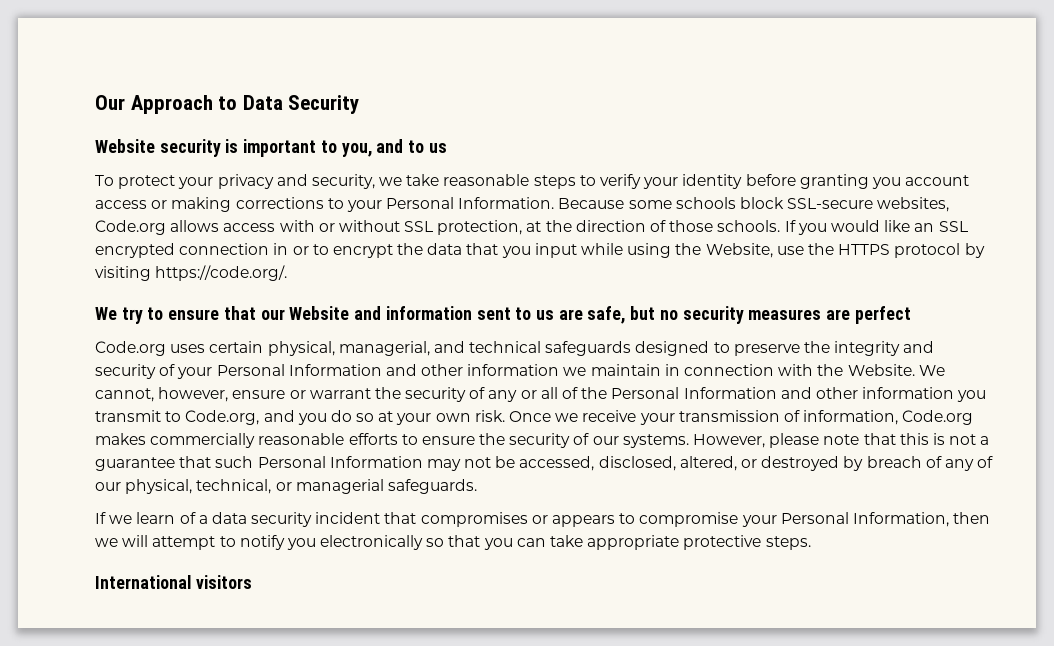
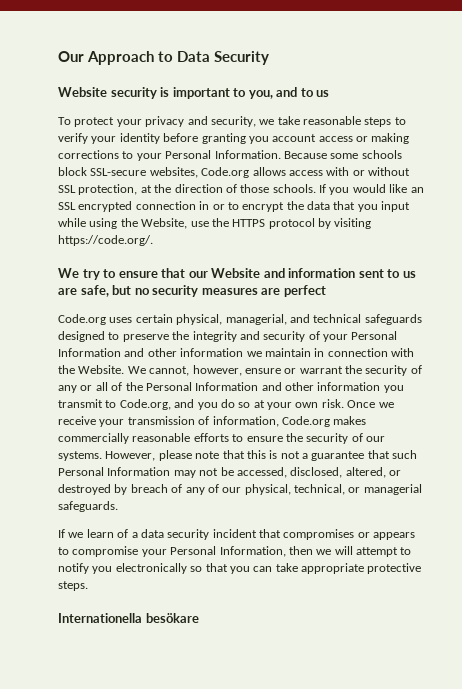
- International visitors
+ Internationella besökare

